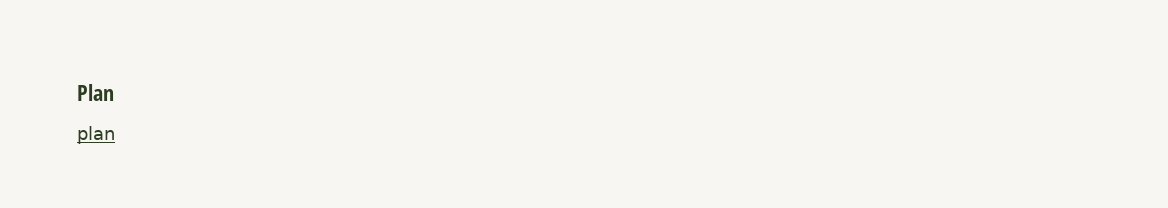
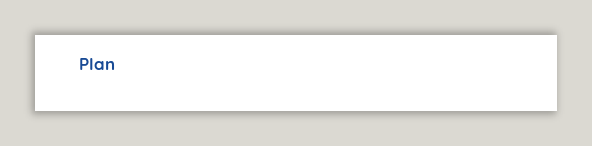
- plan

